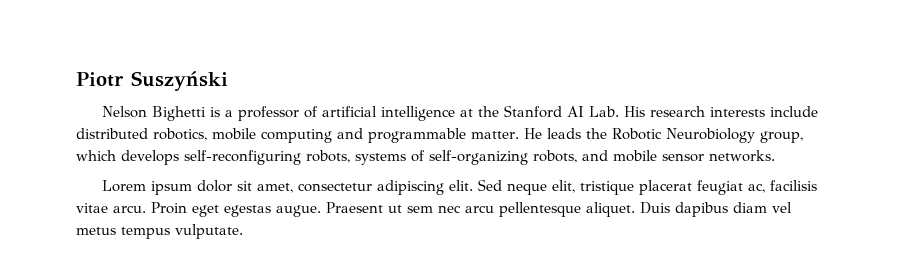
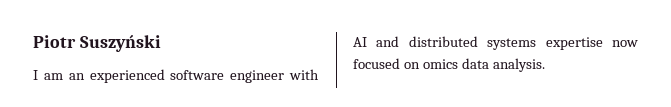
- Nelson Bighetti is a professor of artificial intelligence at the Stanford AI Lab. His research interests include distributed robotics, mobile computing and programmable matter. He leads the Robotic Neurobiology group, which develops self-reconfiguring robots, systems of self-organizing robots, and mobile sensor networks.
- Lorem ipsum dolor sit amet, consectetur adipiscing elit. Sed neque elit, tristique placerat feugiat ac, facilisis vitae arcu. Proin eget egestas augue. Praesent ut sem nec arcu pellentesque aliquet. Duis dapibus diam vel metus tempus vulputate.
+ I am an experienced software engineer with AI and distributed systems expertise now focused on omics data analysis.

